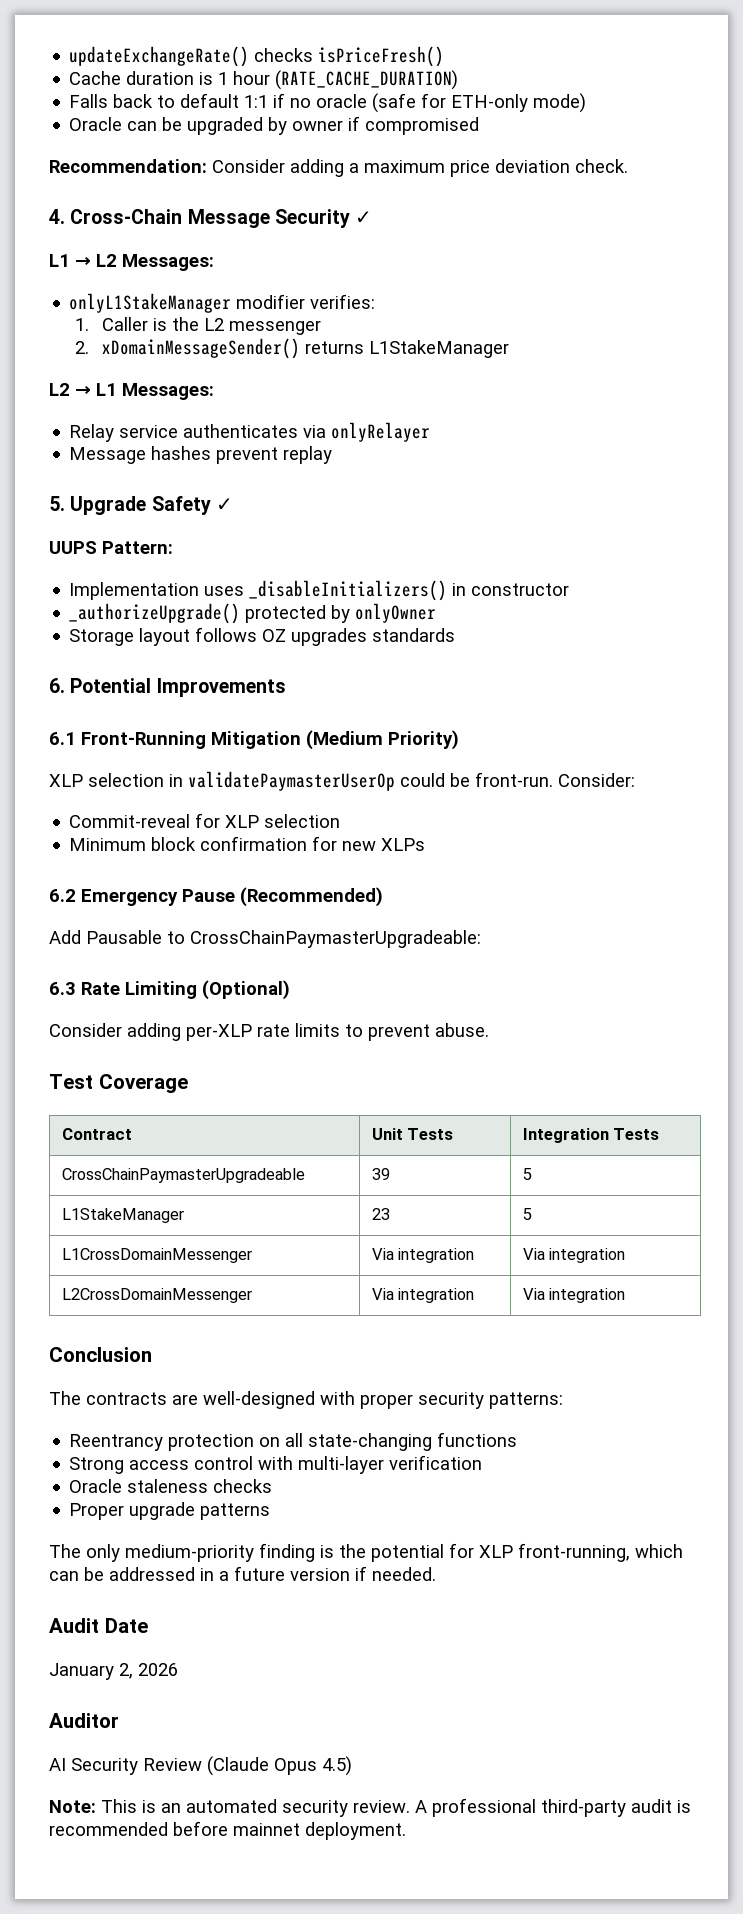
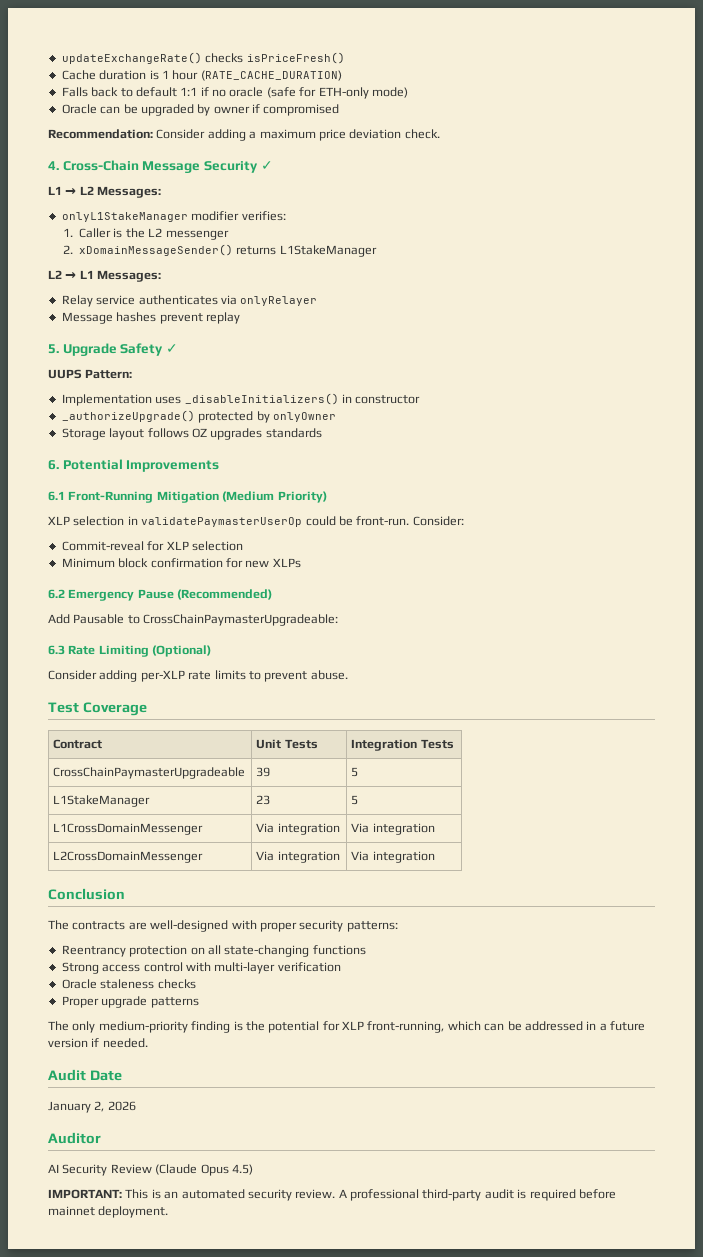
- Note: This is an automated security review.
+ IMPORTANT: This is an automated security review.
- A professional third-party audit is recommended before mainnet deployment.
+ A professional third-party audit is required before mainnet deployment.

